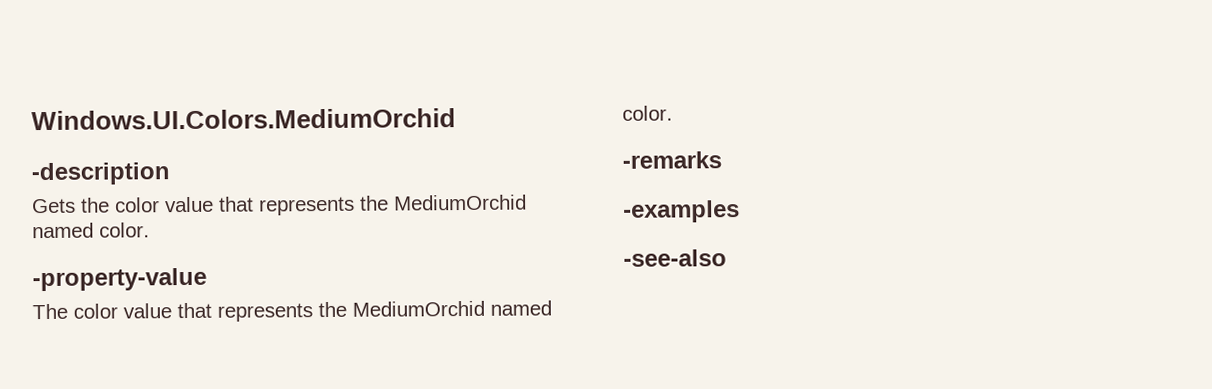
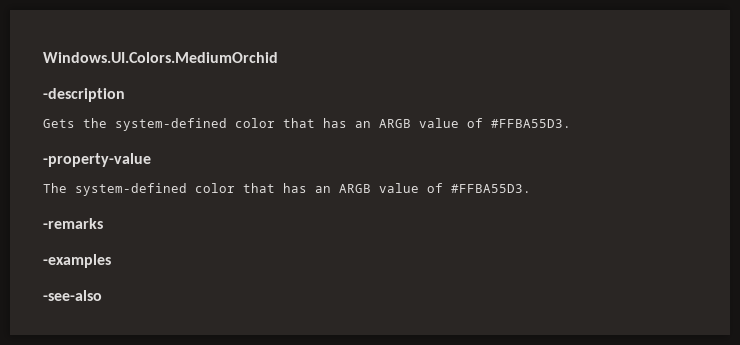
- Gets the color value that represents the MediumOrchid named color.
+ Gets the system-defined color that has an ARGB value of #FFBA55D3.
  -property-value
- The color value that represents the MediumOrchid named color.
+ The system-defined color that has an ARGB value of #FFBA55D3.

